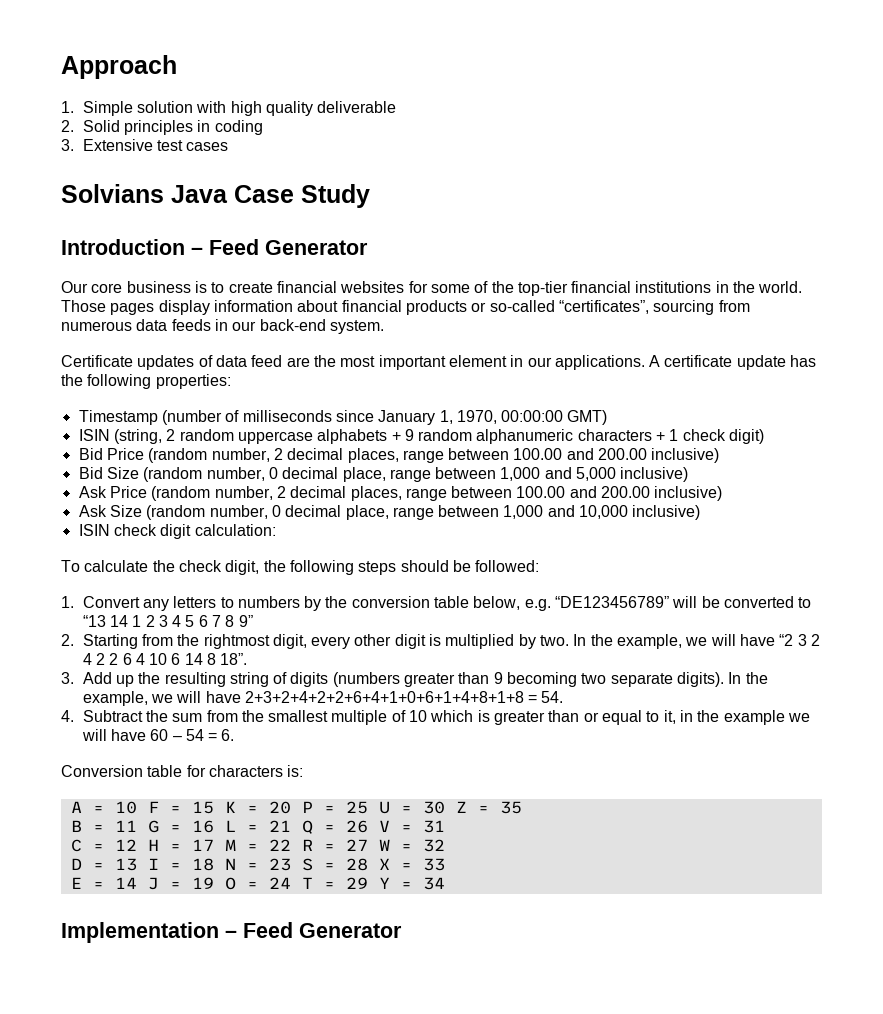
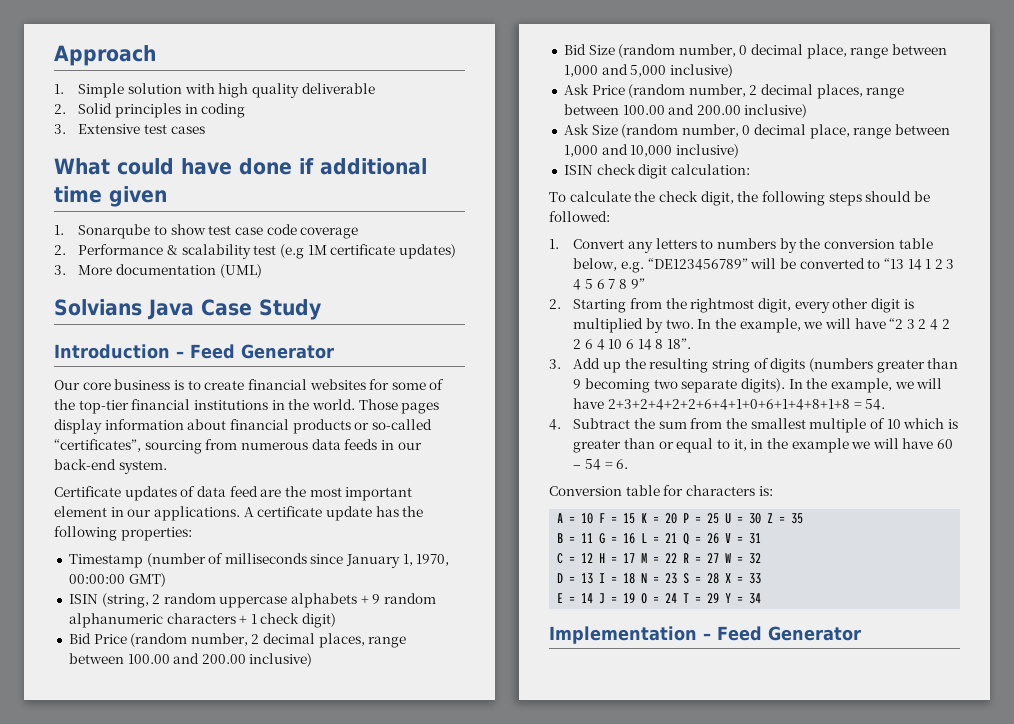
+ What could have done if additional time given
+ 1. Sonarqube to show test case code coverage
+ 2. Performance & scalability test (e.g 1M certificate updates)
+ 3. More documentation (UML)

